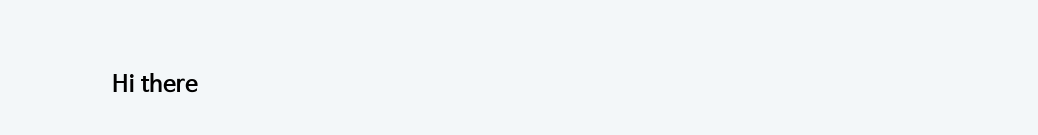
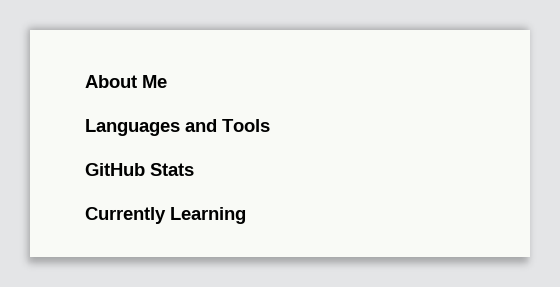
- Hi there
+ About Me
+ Languages and Tools
+ GitHub Stats
+ Currently Learning

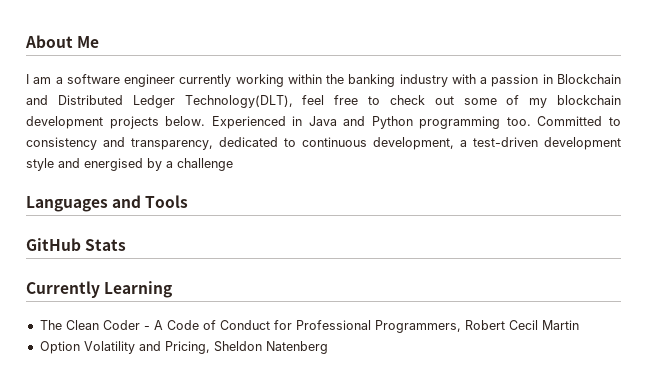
+ I am a software engineer currently working within the banking industry with a passion in Blockchain and Distributed Ledger Technology(DLT), feel free to check out some of my blockchain development projects below. Experienced in Java and Python programming too. Committed to consistency and transparency, dedicated to continuous development, a test-driven development style and energised by a challenge
+ The Clean Coder - A Code of Conduct for Professional Programmers, Robert Cecil Martin
+ Option Volatility and Pricing, Sheldon Natenberg

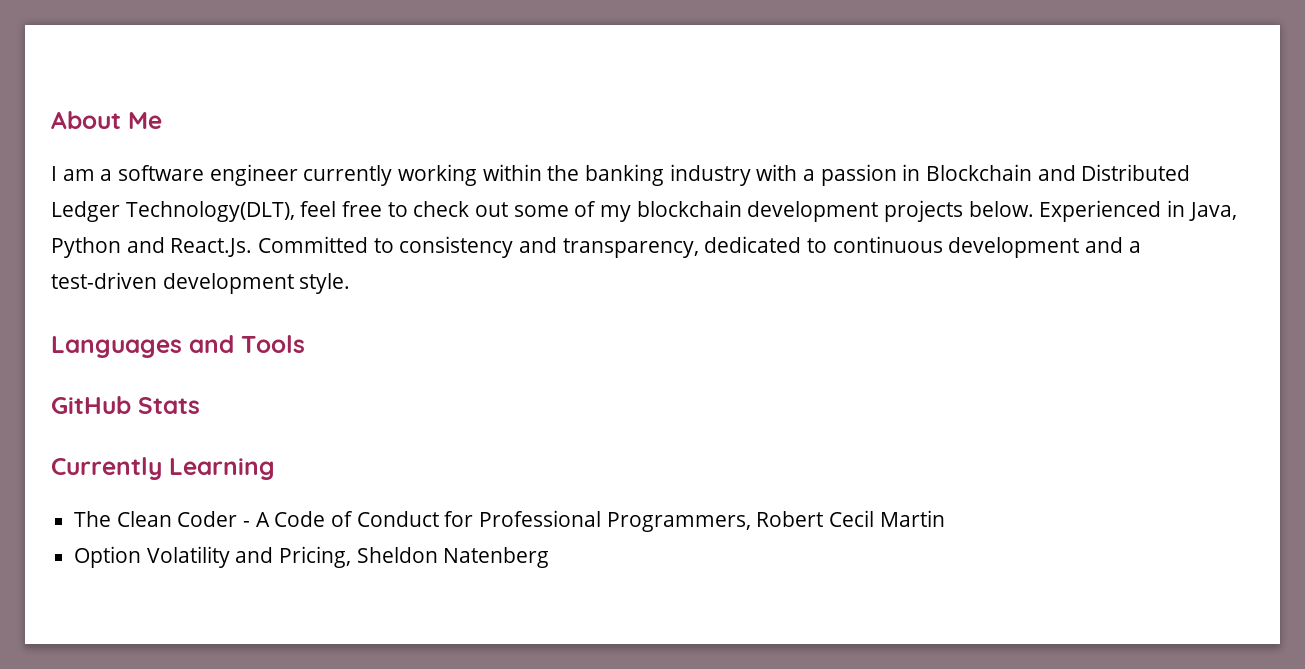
- Experienced in Java and Python programming too. Committed to consistency and transparency, dedicated to continuous development, a test-driven development style and energised by a challenge
+ Experienced in Java, Python and React.Js. Committed to consistency and transparency, dedicated to continuous development and a test-driven development style.

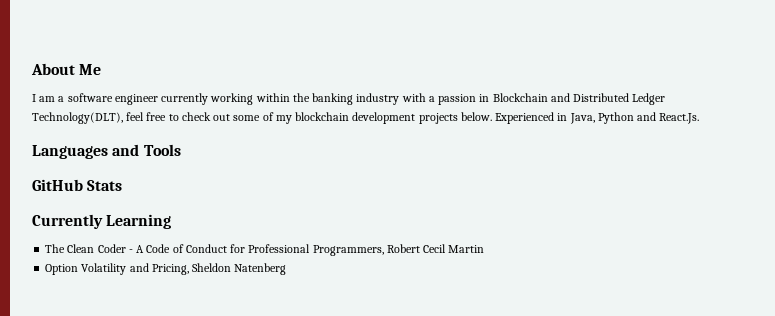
- Experienced in Java, Python and React.Js. Committed to consistency and transparency, dedicated to continuous development and a test-driven development style.
+ Experienced in Java, Python and React.Js.

